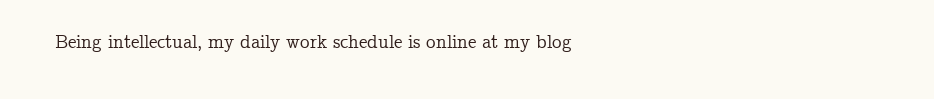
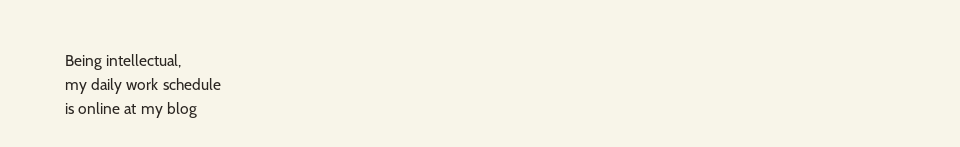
- Being intellectual, my daily work schedule is online at my blog
+ Being intellectual,
+ my daily work schedule
+ is online at my blog

